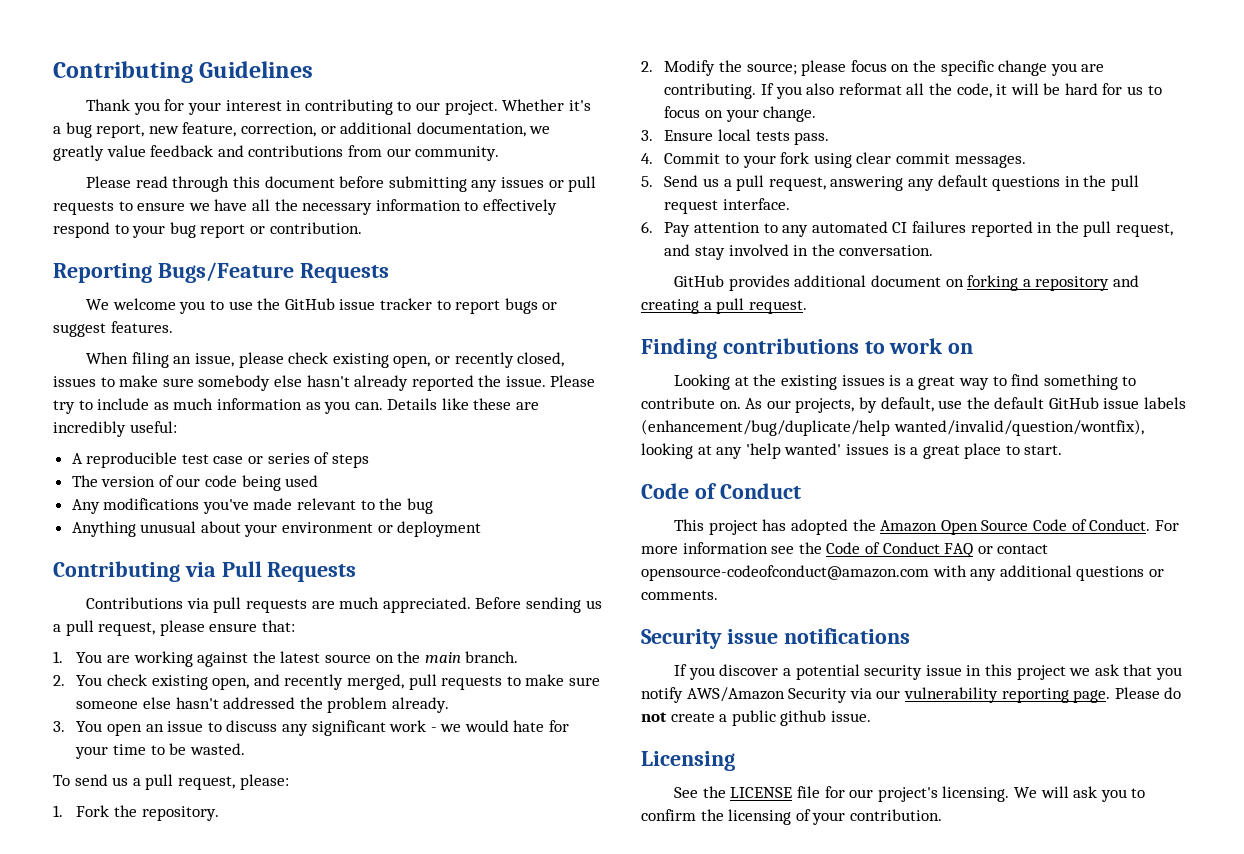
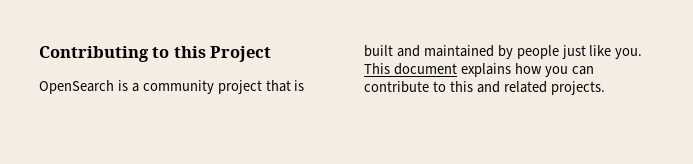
- Contributing Guidelines
- Thank you for your interest in contributing to our project. Whether it's a bug report, new feature, correction, or additional documentation, we greatly value feedback and contributions from our community.
- Please read through this document before submitting any issues or pull requests to ensure we have all the necessary information to effectively respond to your bug report or contribution.
- Reporting Bugs/Feature Requests
- We welcome you to use the GitHub issue tracker to report bugs or suggest features.
- When filing an issue, please check existing open, or recently closed, issues to make sure somebody else hasn't already reported the issue. Please try to include as much information as you can. Details like these are incredibly useful:
- A reproducible test case or series of steps
- The version of our code being used
- Any modifications you've made relevant to the bug
- Anything unusual about your environment or deployment
- Contributing via Pull Requests
- Contributions via pull requests are much appreciated. Before sending us a pull request, please ensure that:
- 1. You are working against the latest source on the main branch.
- 2. You check existing open, and recently merged, pull requests to make sure someone else hasn't addressed the problem already.
- 3. You open an issue to discuss any significant work - we would hate for your time to be wasted.
- To send us a pull request, please:
- 1. Fork the repository.
- 2. Modify the source; please focus on the specific change you are contributing. If you also reformat all the code, it will be hard for us to focus on your change.
- 3. Ensure local tests pass.
- 4. Commit to your fork using clear commit messages.
- 5. Send us a pull request, answering any default questions in the pull request interface.
- 6. Pay attention to any automated CI failures reported in the pull request, and stay involved in the conversation.
- GitHub provides additional document on forking a repository and creating a pull request.
- Finding contributions to work on
- Looking at the existing issues is a great way to find something to contribute on. As our projects, by default, use the default GitHub issue labels (enhancement/bug/duplicate/help wanted/invalid/question/wontfix), looking at any 'help wanted' issues is a great place to start.
- Code of Conduct
- This project has adopted the Amazon Open Source Code of Conduct. For more information see the Code of Conduct FAQ or contact opensource-codeofconduct@amazon.com with any additional questions or comments.
- Security issue notifications
- If you discover a potential security issue in this project we ask that you notify AWS/Amazon Security via our vulnerability reporting page. Please do not create a public github issue.
- Licensing
- See the LICENSE file for our project's licensing. We will ask you to confirm the licensing of your contribution.
+ Contributing to this Project
+ OpenSearch is a community project that is built and maintained by people just like you. This document explains how you can contribute to this and related projects.

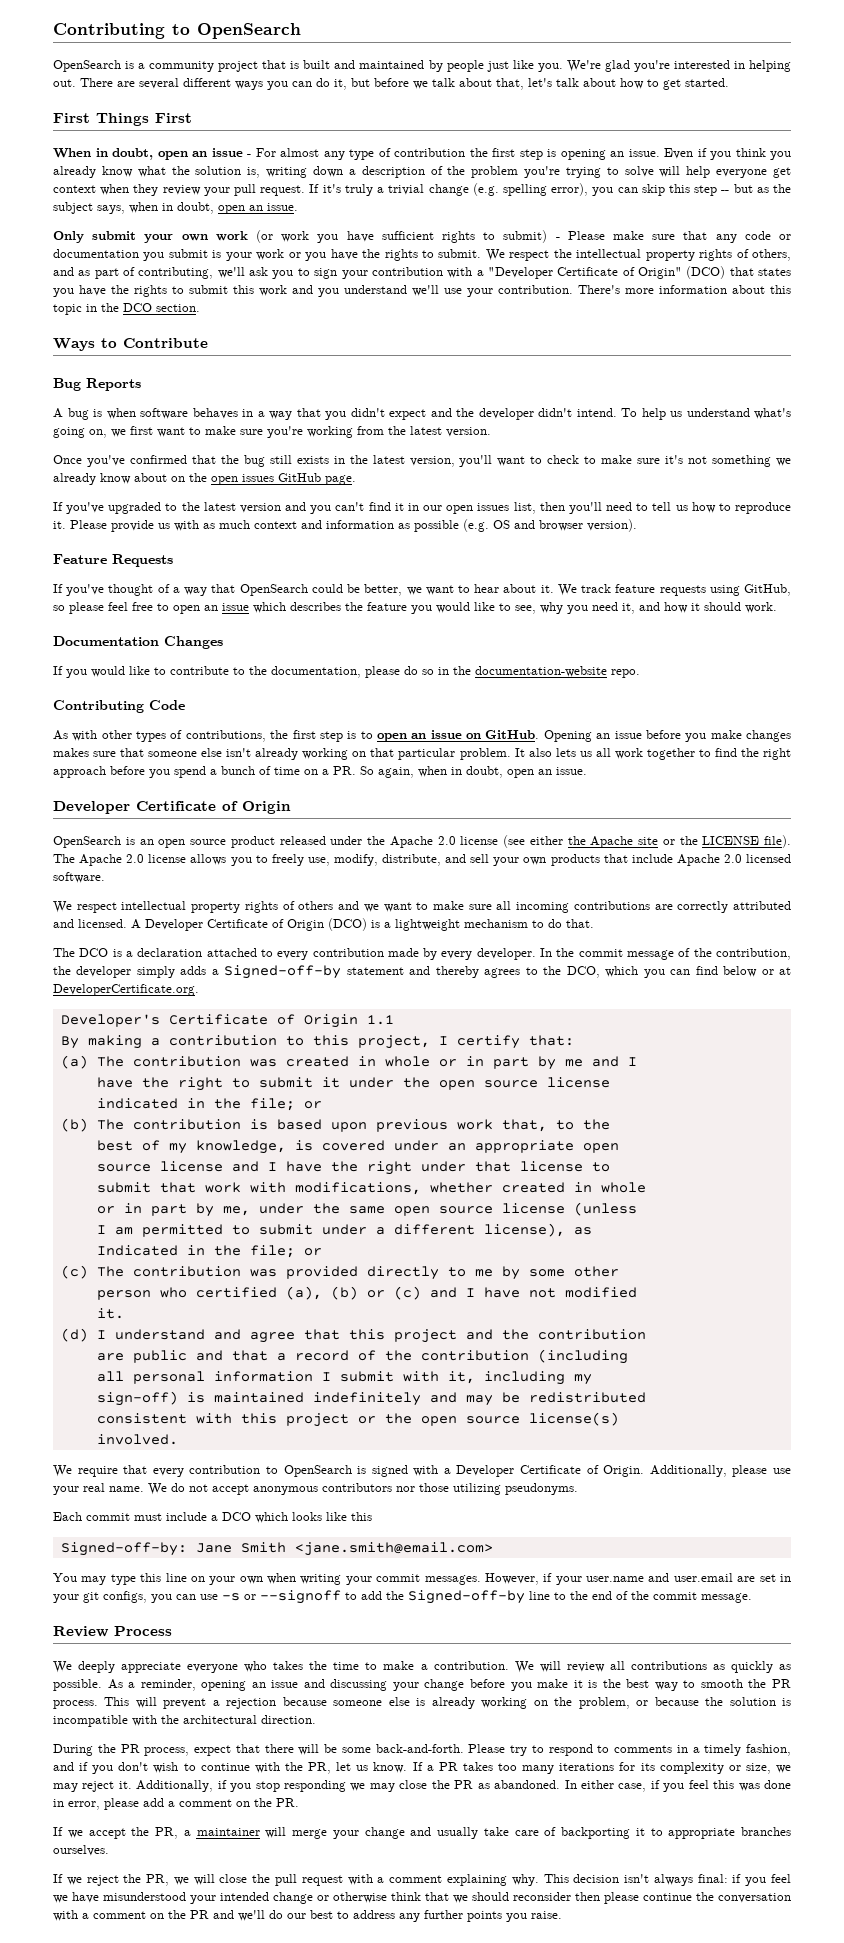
- Contributing to this Project
+ Contributing to OpenSearch
- This document explains how you can contribute to this and related projects.
+ We're glad you're interested in helping out. There are several different ways you can do it, but before we talk about that, let's talk about how to get started.
+ First Things First
+ When in doubt, open an issue - For almost any type of contribution the first step is opening an issue. Even if you think you already know what the solution is, writing down a description of the problem you're trying to solve will help everyone get context when they review your pull request. If it's truly a trivial change (e.g. spelling error), you can skip this step -- but as the subject says, when in doubt, open an issue.
+ Only submit your own work (or work you have sufficient rights to submit) - Please make sure that any code or documentation you submit is your work or you have the rights to submit. We respect the intellectual property rights of others, and as part of contributing, we'll ask you to sign your contribution with a "Developer Certificate of Origin" (DCO) that states you have the rights to submit this work and you understand we'll use your contribution. There's more information about this topic in the DCO section.
+ Ways to Contribute
+ Bug Reports
+ A bug is when software behaves in a way that you didn't expect and the developer didn't intend. To help us understand what's going on, we first want to make sure you're working from the latest version.
+ Once you've confirmed that the bug still exists in the latest version, you'll want to check to make sure it's not something we already know about on the open issues GitHub page.
+ If you've upgraded to the latest version and you can't find it in our open issues list, then you'll need to tell us how to reproduce it. Please provide us with as much context and information as possible (e.g. OS and browser version).
+ Feature Requests
+ If you've thought of a way that OpenSearch could be better, we want to hear about it. We track feature requests using GitHub, so please feel free to open an issue which describes the feature you would like to see, why you need it, and how it should work.
+ Documentation Changes
+ If you would like to contribute to the documentation, please do so in the documentation-website repo.
+ Contributing Code
+ As with other types of contributions, the first step is to open an issue on GitHub. Opening an issue before you make changes makes sure that someone else isn't already working on that particular problem. It also lets us all work together to find the right approach before you spend a bunch of time on a PR. So again, when in doubt, open an issue.
+ Developer Certificate of Origin
+ OpenSearch is an open source product released under the Apache 2.0 license (see either the Apache site or the LICENSE file). The Apache 2.0 license allows you to freely use, modify, distribute, and sell your own products that include Apache 2.0 licensed software.
+ We respect intellectual property rights of others and we want to make sure all incoming contributions are correctly attributed and licensed. A Developer Certificate of Origin (DCO) is a lightweight mechanism to do that.
+ The DCO is a declaration attached to every contribution made by every developer. In the commit message of the contribution, the developer simply adds a Signed-off-by statement and thereby agrees to the DCO, which you can find below or at DeveloperCertificate.org.
+ Developer's Certificate of Origin 1.1
+ By making a contribution to this project, I certify that:
+ (a) The contribution was created in whole or in part by me and I
+ have the right to submit it under the open source license
+ indicated in the file; or
+ (b) The contribution is based upon previous work that, to the
+ best of my knowledge, is covered under an appropriate open
+ source license and I have the right under that license to
+ submit that work with modifications, whether created in whole
+ or in part by me, under the same open source license (unless
+ I am permitted to submit under a different license), as
+ Indicated in the file; or
+ (c) The contribution was provided directly to me by some other
+ person who certified (a), (b) or (c) and I have not modified
+ it.
+ (d) I understand and agree that this project and the contribution
+ are public and that a record of the contribution (including
+ all personal information I submit with it, including my
+ sign-off) is maintained indefinitely and may be redistributed
+ consistent with this project or the open source license(s)
+ involved.
+ We require that every contribution to OpenSearch is signed with a Developer Certificate of Origin. Additionally, please use your real name. We do not accept anonymous contributors nor those utilizing pseudonyms.
+ Each commit must include a DCO which looks like this
+ Signed-off-by: Jane Smith <jane.smith@email.com>
+ You may type this line on your own when writing your commit messages. However, if your user.name and user.email are set in your git configs, you can use -s or --signoff to add the Signed-off-by line to the end of the commit message.
+ Review Process
+ We deeply appreciate everyone who takes the time to make a contribution. We will review all contributions as quickly as possible. As a reminder, opening an issue and discussing your change before you make it is the best way to smooth the PR process. This will prevent a rejection because someone else is already working on the problem, or because the solution is incompatible with the architectural direction.
+ During the PR process, expect that there will be some back-and-forth. Please try to respond to comments in a timely fashion, and if you don't wish to continue with the PR, let us know. If a PR takes too many iterations for its complexity or size, we may reject it. Additionally, if you stop responding we may close the PR as abandoned. In either case, if you feel this was done in error, please add a comment on the PR.
+ If we accept the PR, a maintainer will merge your change and usually take care of backporting it to appropriate branches ourselves.
+ If we reject the PR, we will close the pull request with a comment explaining why. This decision isn't always final: if you feel we have misunderstood your intended change or otherwise think that we should reconsider then please continue the conversation with a comment on the PR and we'll do our best to address any further points you raise.

